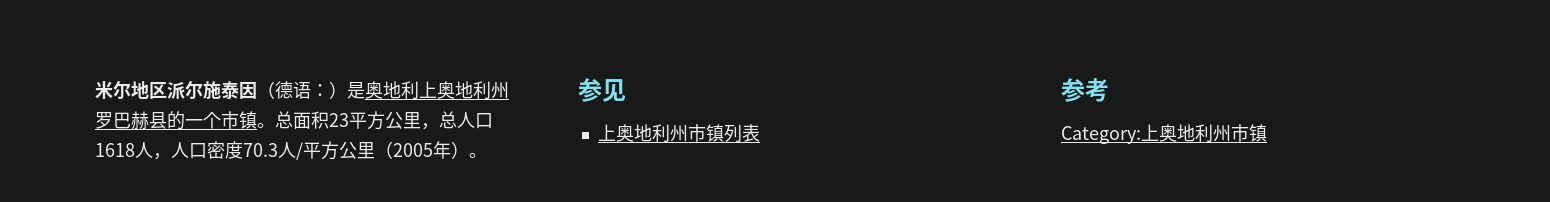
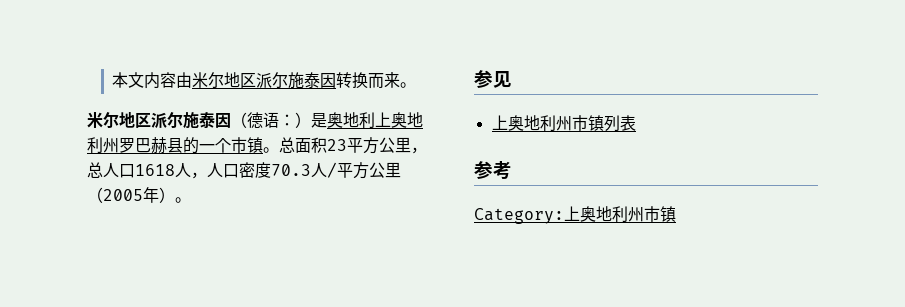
+ 本文内容由米尔地区派尔施泰因转换而来。

